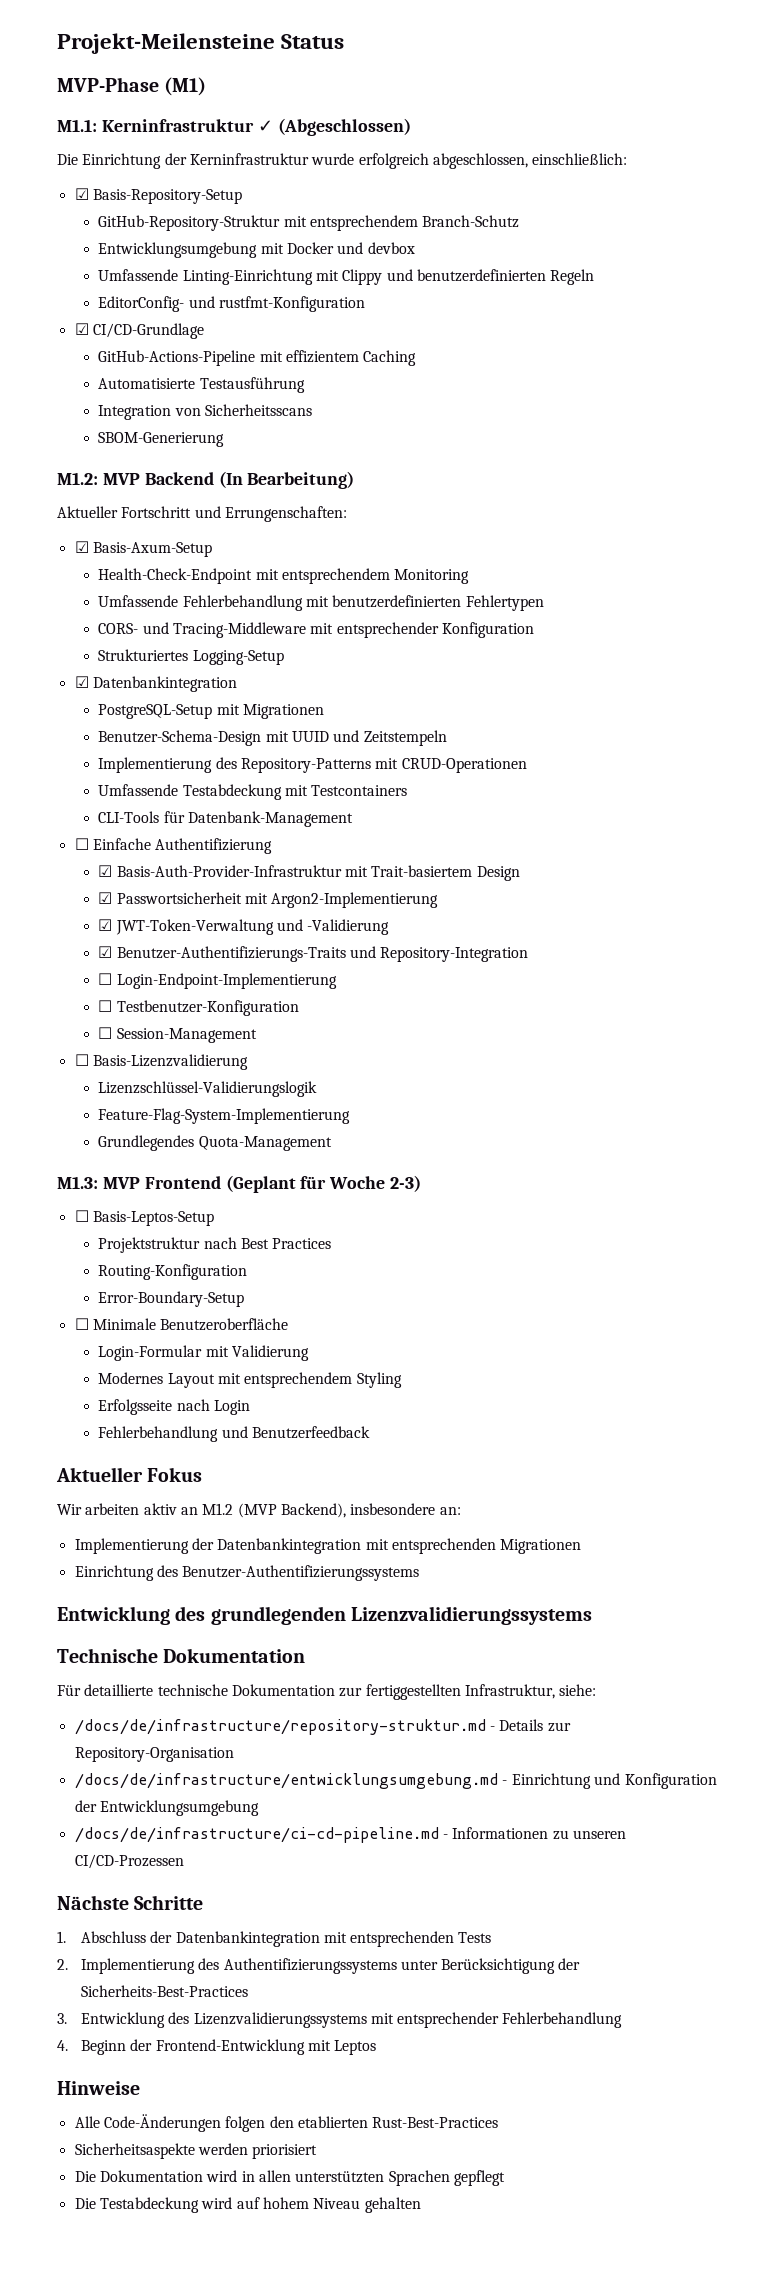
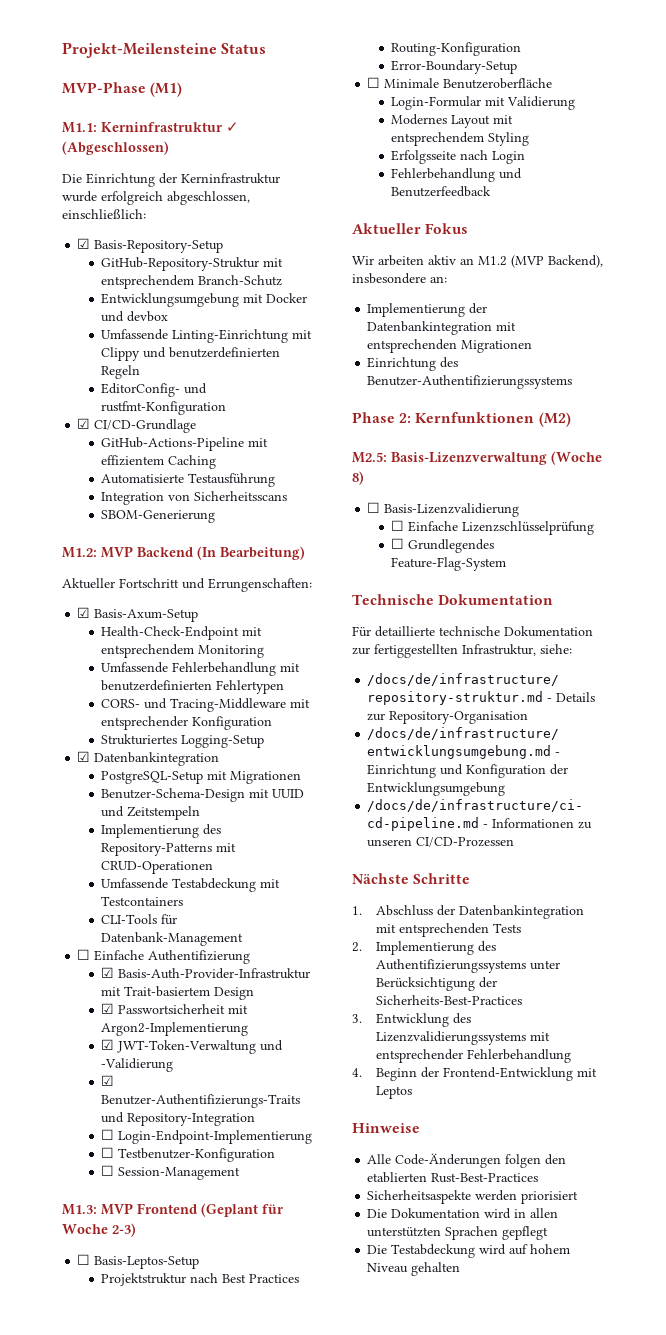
- ☐ Basis-Lizenzvalidierung
- Lizenzschlüssel-Validierungslogik
- Feature-Flag-System-Implementierung
- Grundlegendes Quota-Management
- Entwicklung des grundlegenden Lizenzvalidierungssystems
+ Phase 2: Kernfunktionen (M2)
+ M2.5: Basis-Lizenzverwaltung (Woche 8)
+ ☐ Basis-Lizenzvalidierung
+ ☐ Einfache Lizenzschlüsselprüfung
+ ☐ Grundlegendes Feature-Flag-System

